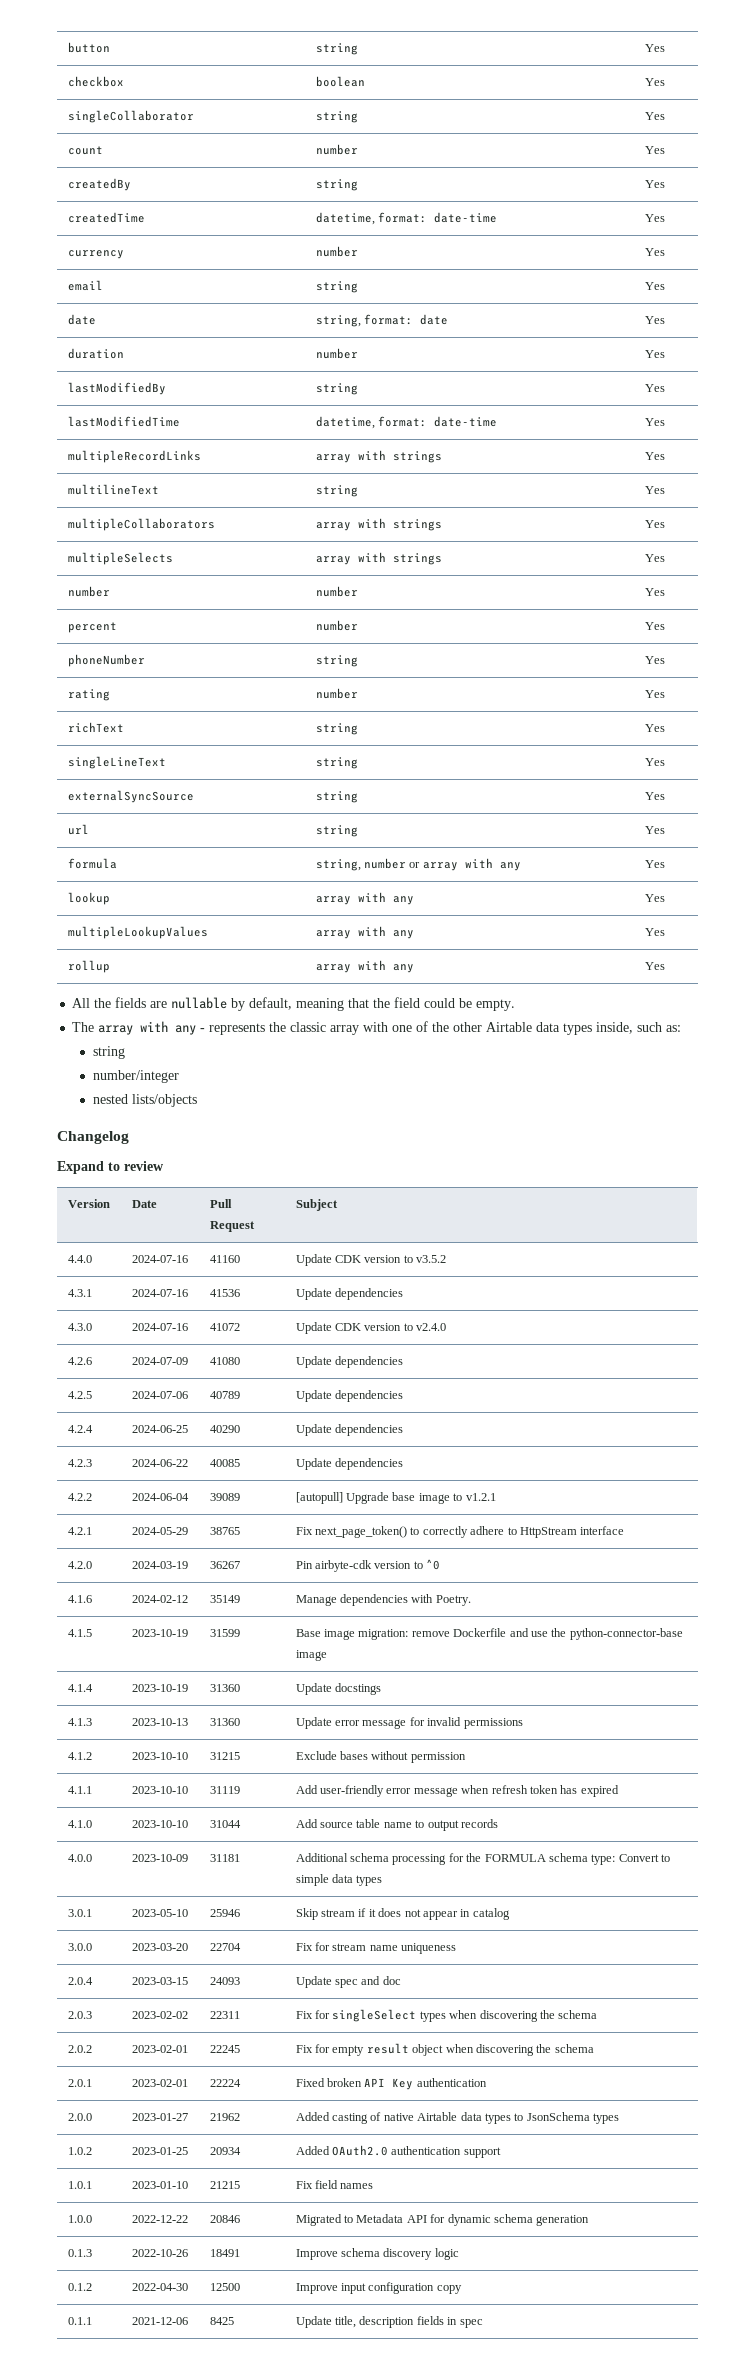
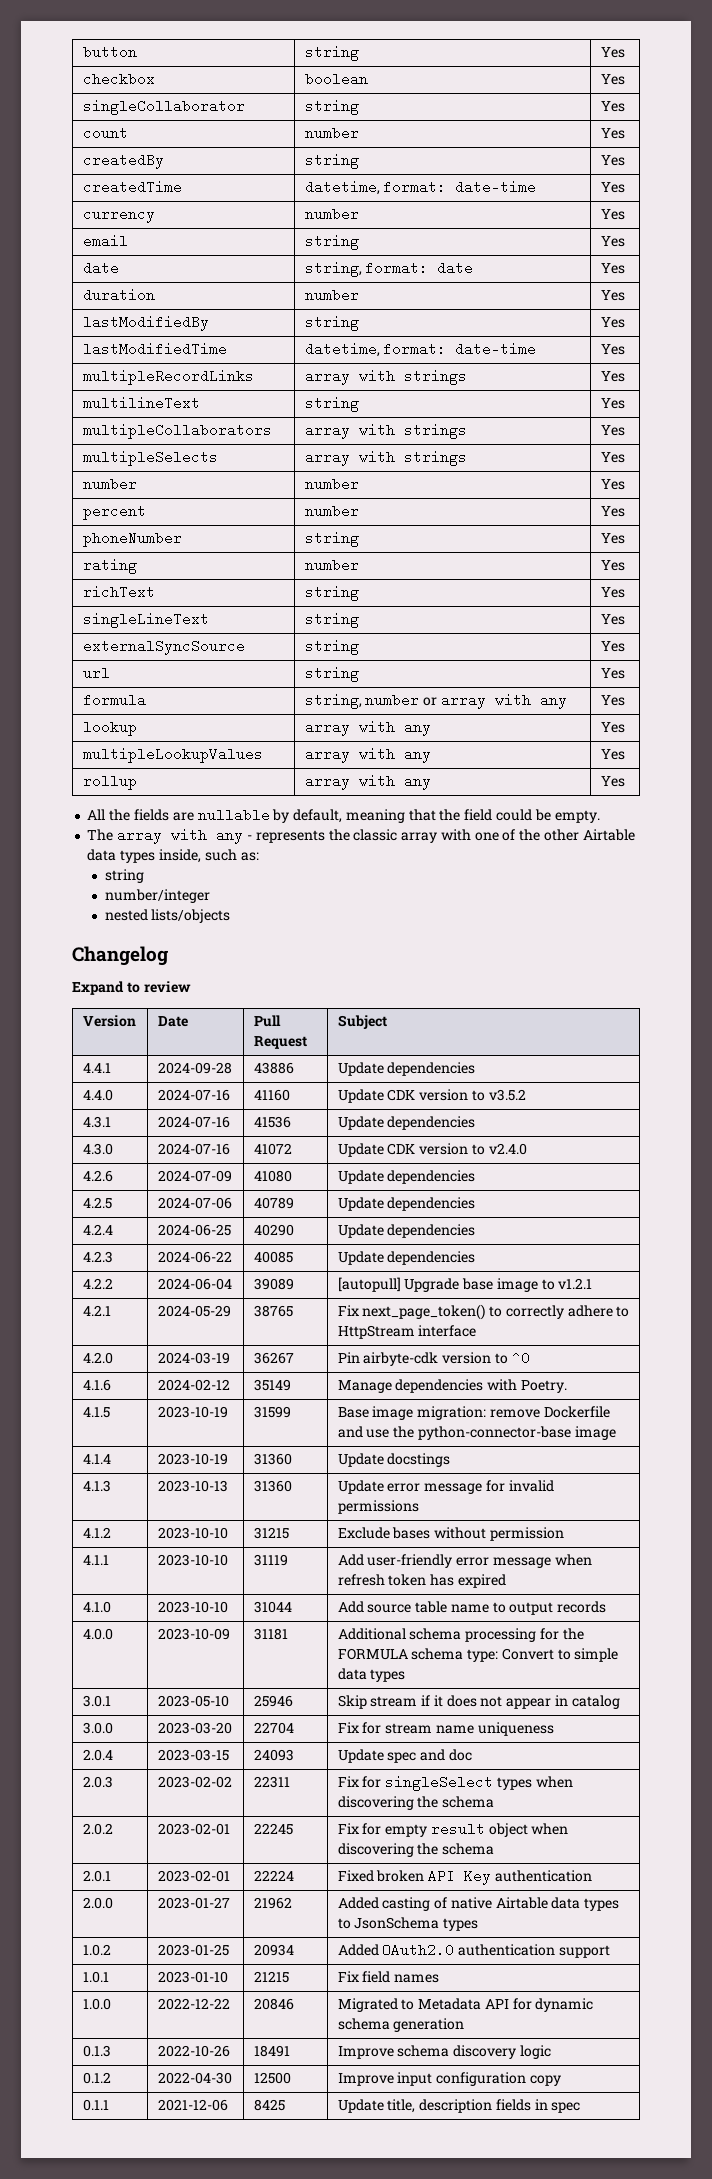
+ 4.4.1 | 2024-09-28 | 43886 | Update dependencies

